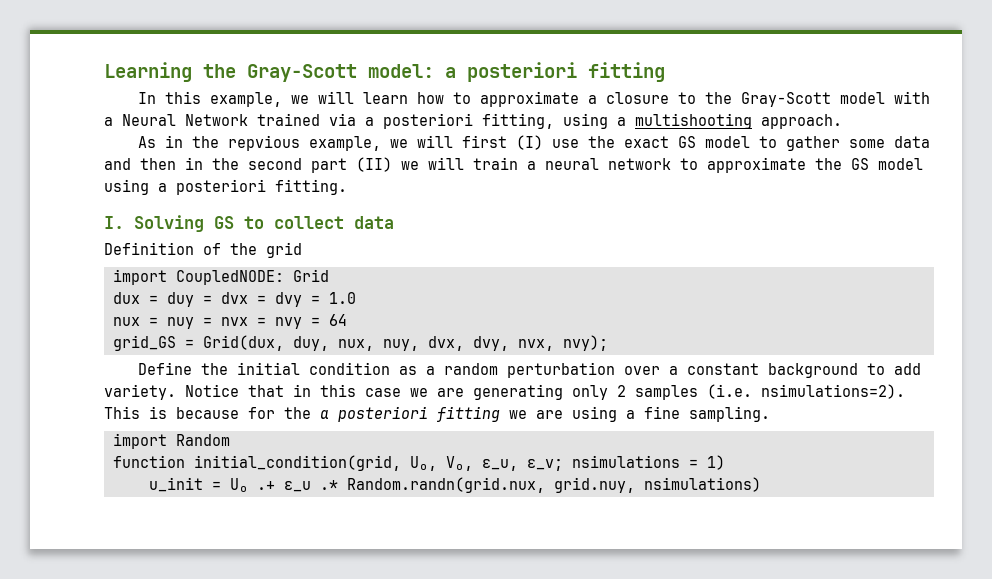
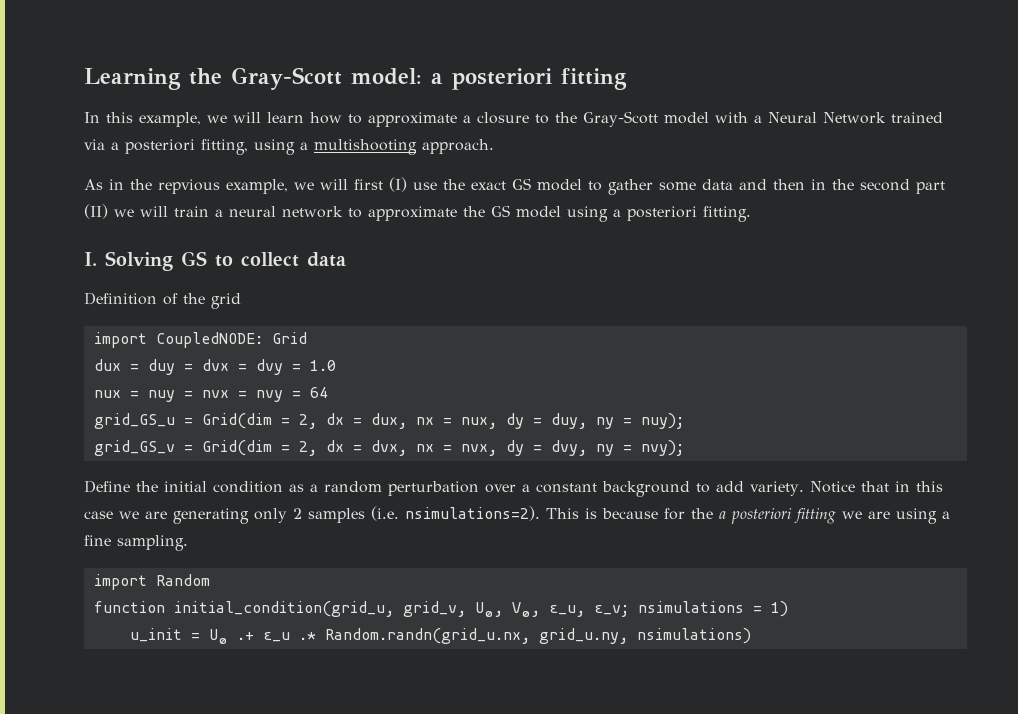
- grid_GS = Grid(dux, duy, nux, nuy, dvx, dvy, nvx, nvy);
+ grid_GS_u = Grid(dim = 2, dx = dux, nx = nux, dy = duy, ny = nuy);
+ grid_GS_v = Grid(dim = 2, dx = dvx, nx = nvx, dy = dvy, ny = nvy);
- function initial_condition(grid, U₀, V₀, ε_u, ε_v; nsimulations = 1)
+ function initial_condition(grid_u, grid_v, U₀, V₀, ε_u, ε_v; nsimulations = 1)
- u_init = U₀ .+ ε_u .* Random.randn(grid.nux, grid.nuy, nsimulations)
+ u_init = U₀ .+ ε_u .* Random.randn(grid_u.nx, grid_u.ny, nsimulations)

